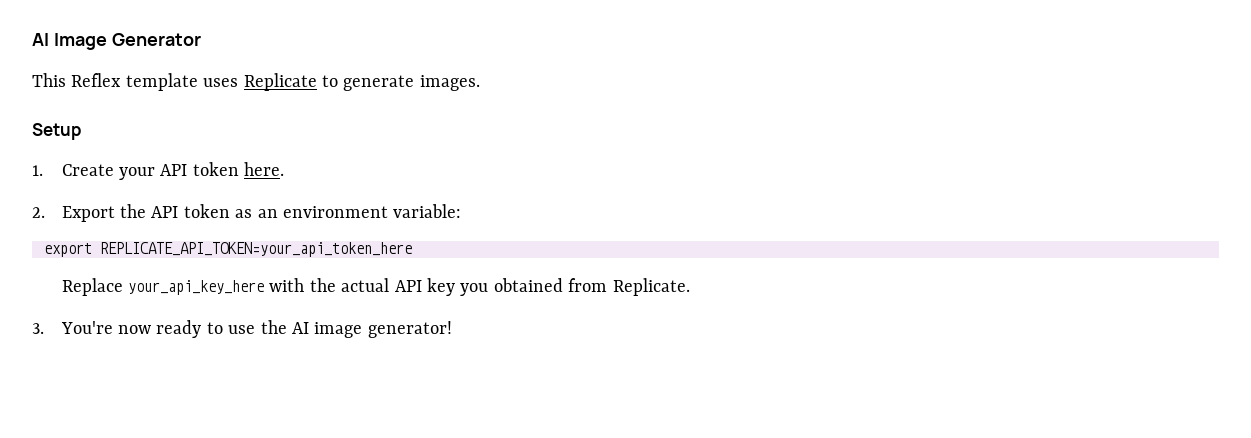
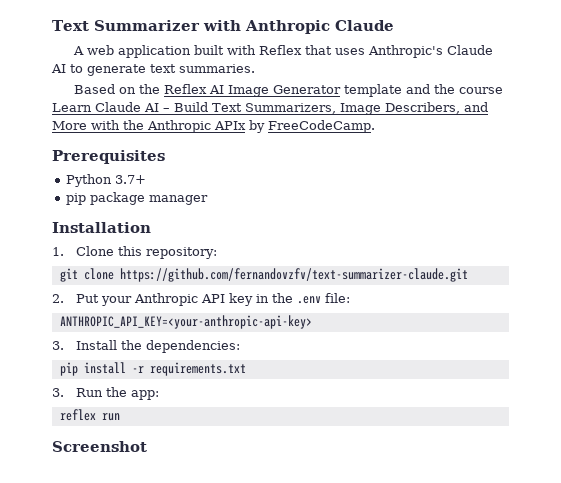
- AI Image Generator
- This Reflex template uses Replicate to generate images.
- Setup
- 1. Create your API token here.
- 2. Export the API token as an environment variable:
- export REPLICATE_API_TOKEN=your_api_token_here
- Replace your_api_key_here with the actual API key you obtained from Replicate.
- 3. You're now ready to use the AI image generator!
+ Text Summarizer with Anthropic Claude
+ A web application built with Reflex that uses Anthropic's Claude AI to generate text summaries.
+ Based on the Reflex AI Image Generator template and the course Learn Claude AI – Build Text Summarizers, Image Describers, and More with the Anthropic APIx by FreeCodeCamp.
+ Prerequisites
+ Python 3.7+
+ pip package manager
+ Installation
+ 1. Clone this repository:
+ git clone https://github.com/fernandovzfv/text-summarizer-claude.git
+ 2. Put your Anthropic API key in the .env file:
+ ANTHROPIC_API_KEY=<your-anthropic-api-key>
+ 3. Install the dependencies:
+ pip install -r requirements.txt
+ 3. Run the app:
+ reflex run
+ Screenshot

